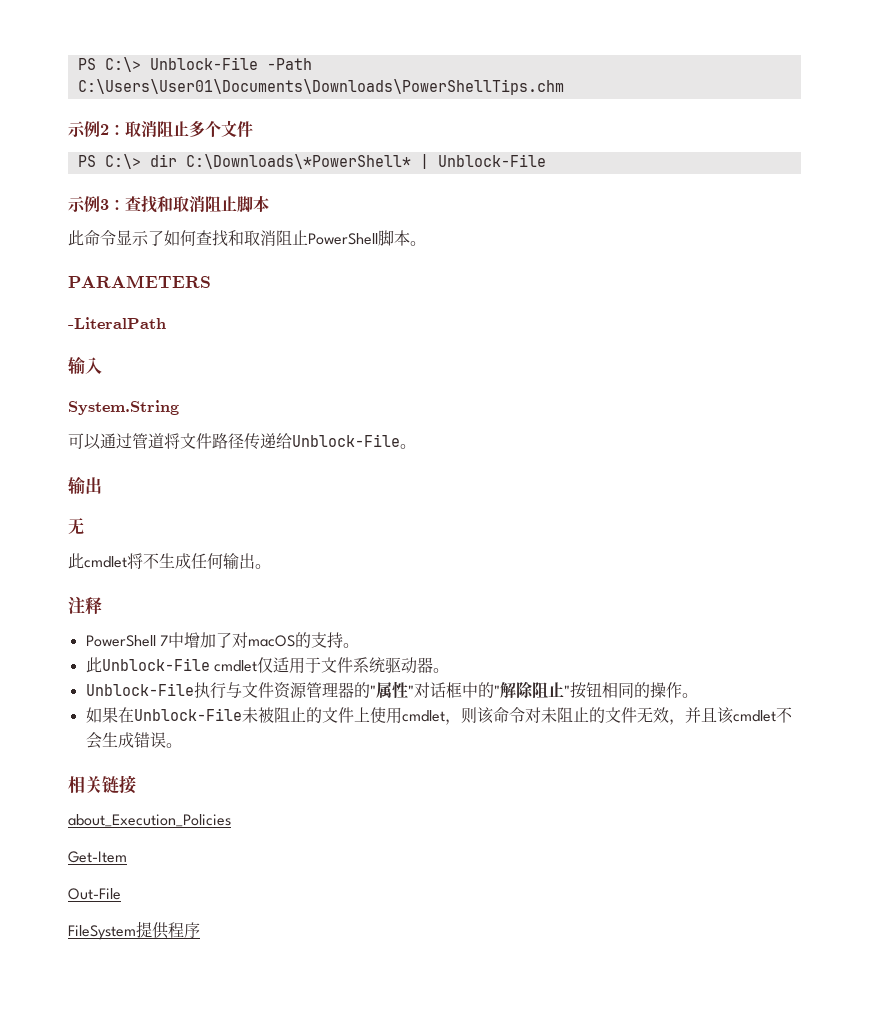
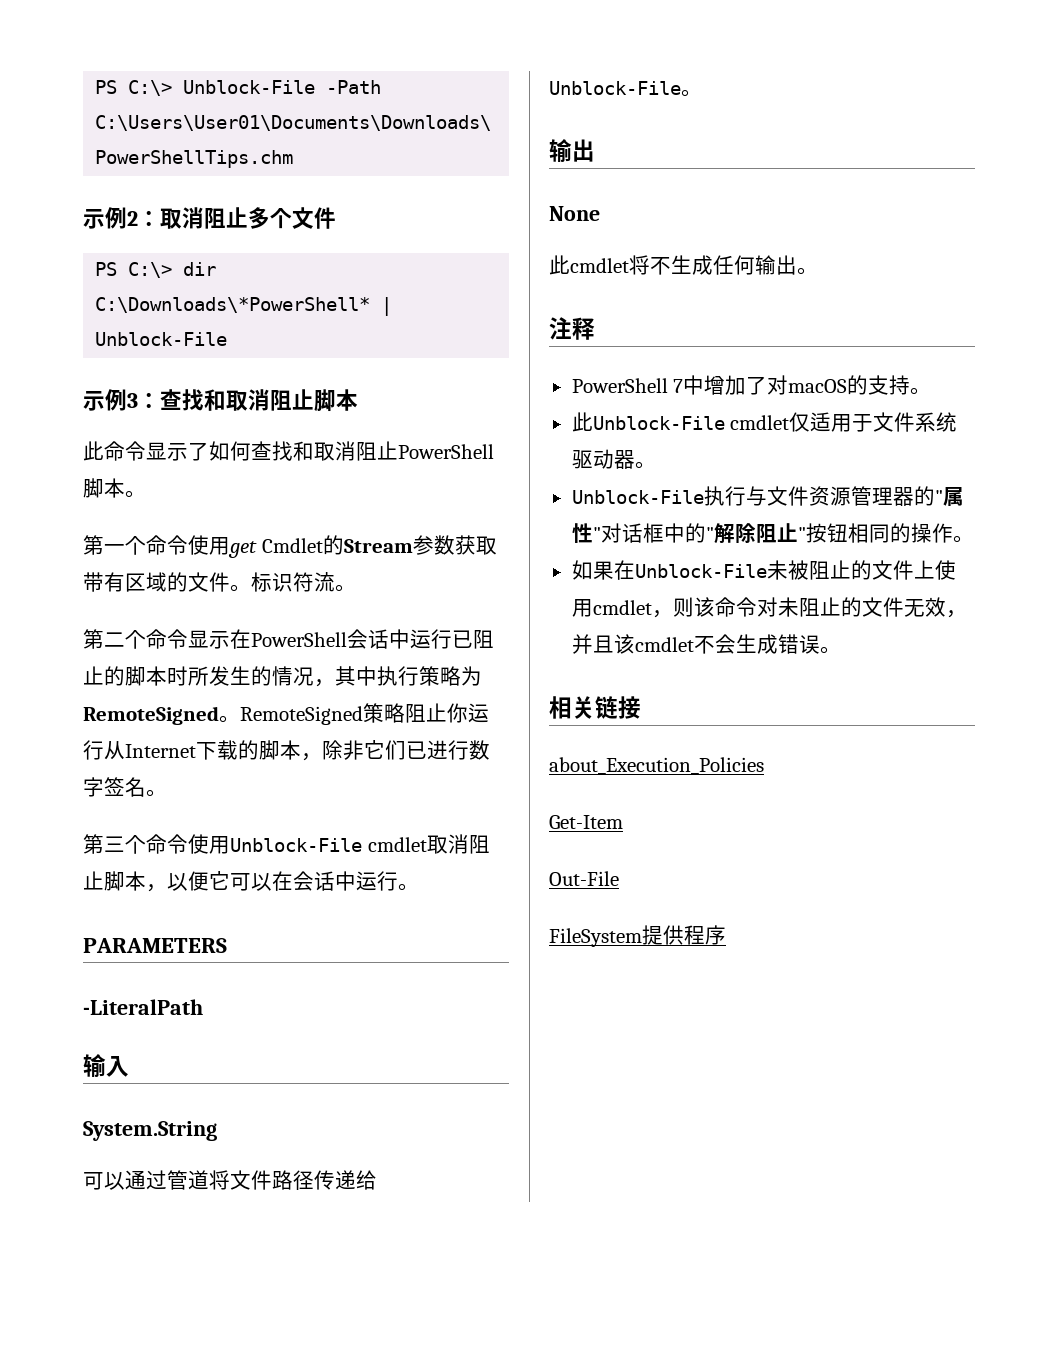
+ 第一个命令使用get Cmdlet的Stream参数获取带有区域的文件。标识符流。
+ 第二个命令显示在PowerShell会话中运行已阻止的脚本时所发生的情况，其中执行策略为RemoteSigned。RemoteSigned策略阻止你运行从Internet下载的脚本，除非它们已进行数字签名。
+ 第三个命令使用Unblock-File cmdlet取消阻止脚本，以便它可以在会话中运行。
  可以通过管道将文件路径传递给Unblock-File。
  输出
- 无
+ None

